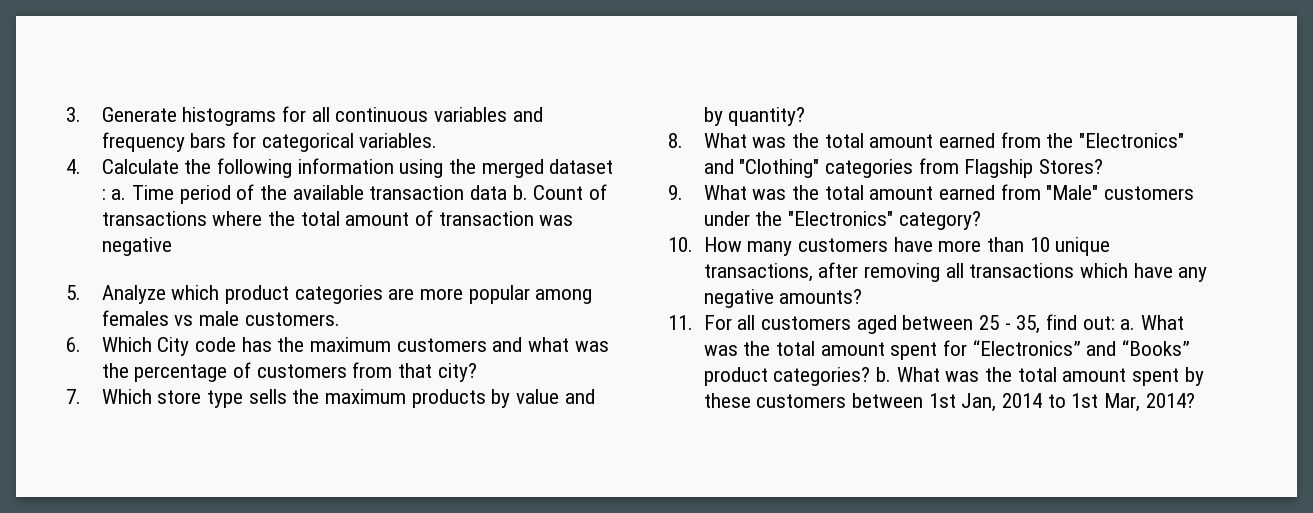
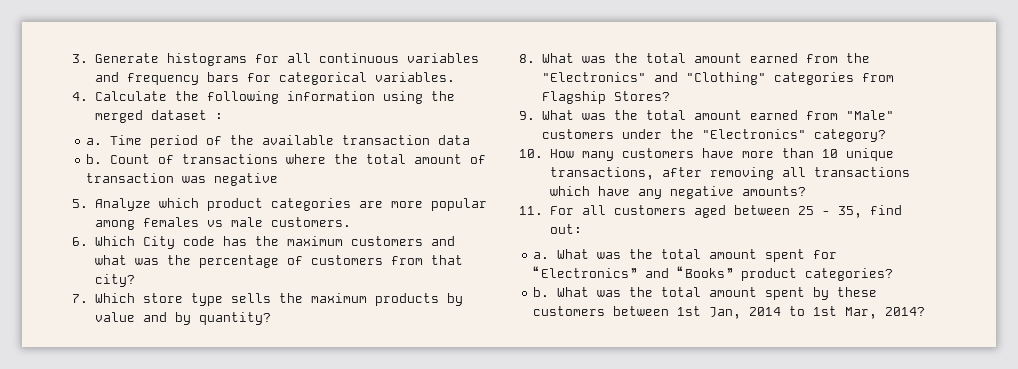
- 4. Calculate the following information using the merged dataset : a.
+ 4. Calculate the following information using the merged dataset :
+ a.
- Time period of the available transaction data b.
+ Time period of the available transaction data
+ b.
- 11. For all customers aged between 25 - 35, find out: a.
+ 11. For all customers aged between 25 - 35, find out:
+ a.
- What was the total amount spent for “Electronics” and “Books” product categories? b.
+ What was the total amount spent for “Electronics” and “Books” product categories?
+ b.

